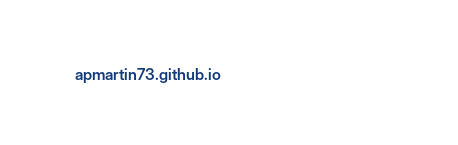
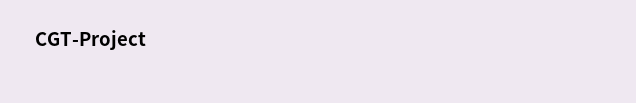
- apmartin73.github.io
+ CGT-Project

